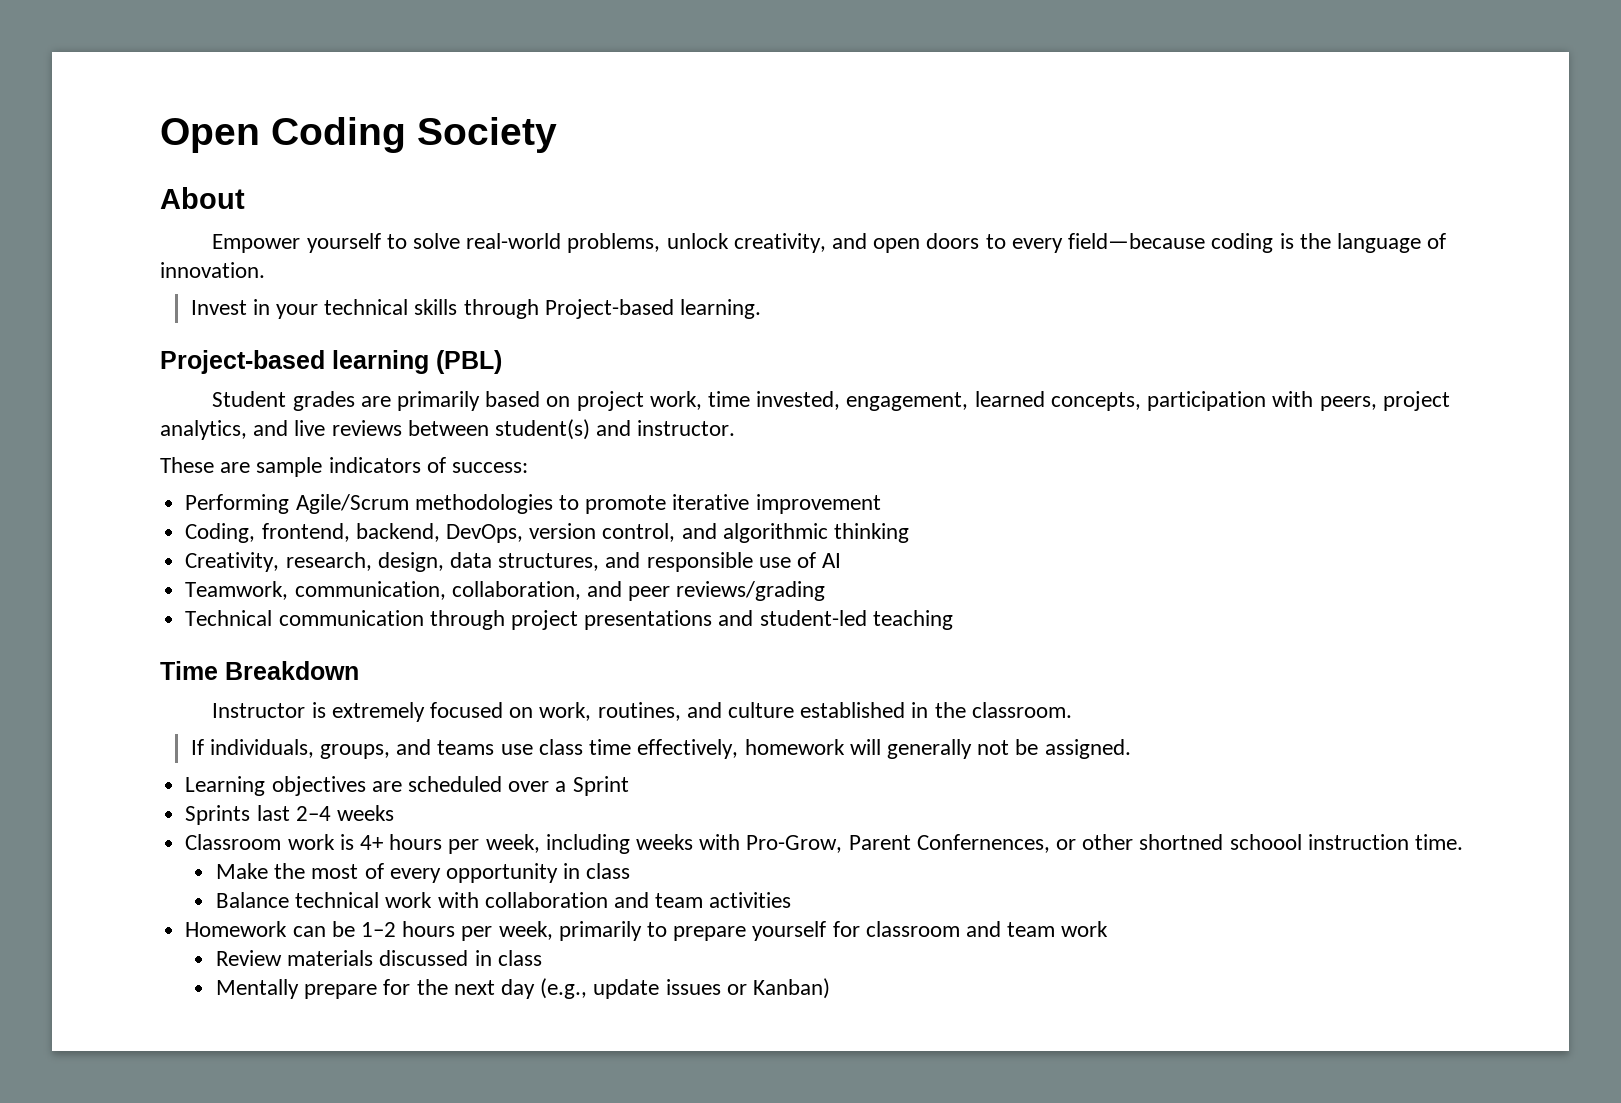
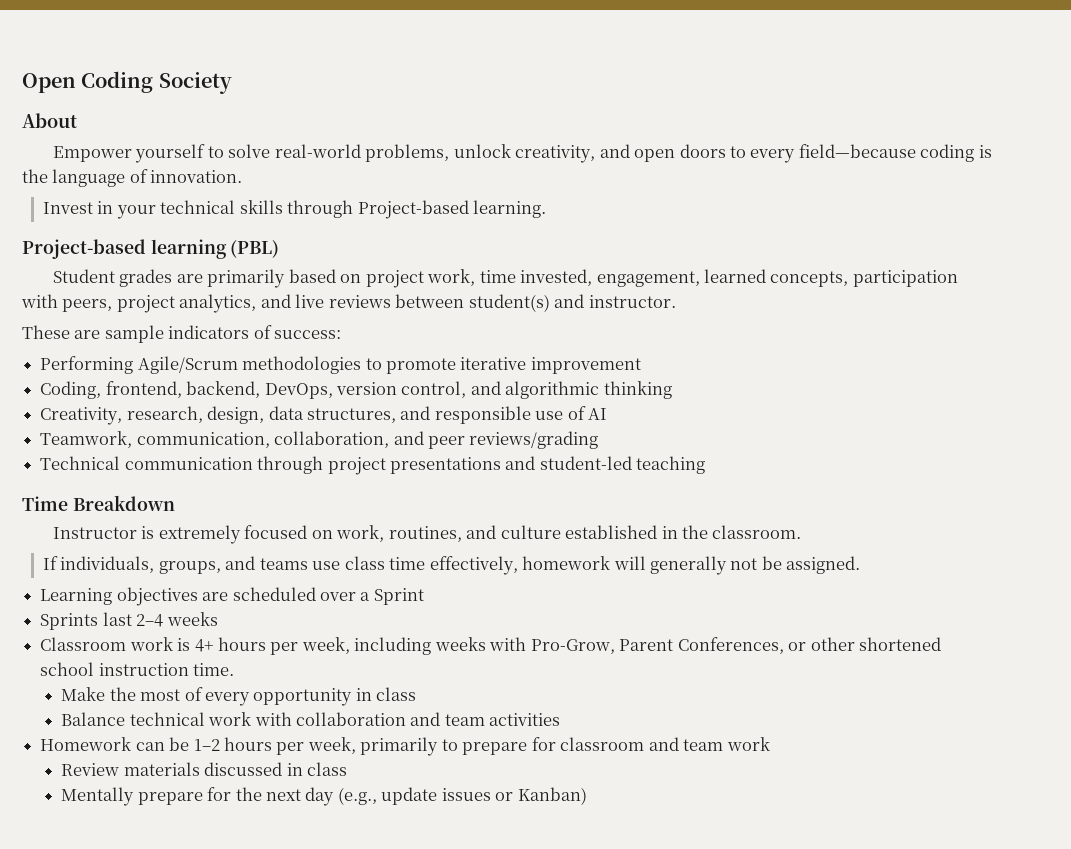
- Classroom work is 4+ hours per week, including weeks with Pro-Grow, Parent Confernences, or other shortned schoool instruction time.
+ Classroom work is 4+ hours per week, including weeks with Pro-Grow, Parent Conferences, or other shortened school instruction time.
- Homework can be 1–2 hours per week, primarily to prepare yourself for classroom and team work
+ Homework can be 1–2 hours per week, primarily to prepare for classroom and team work

